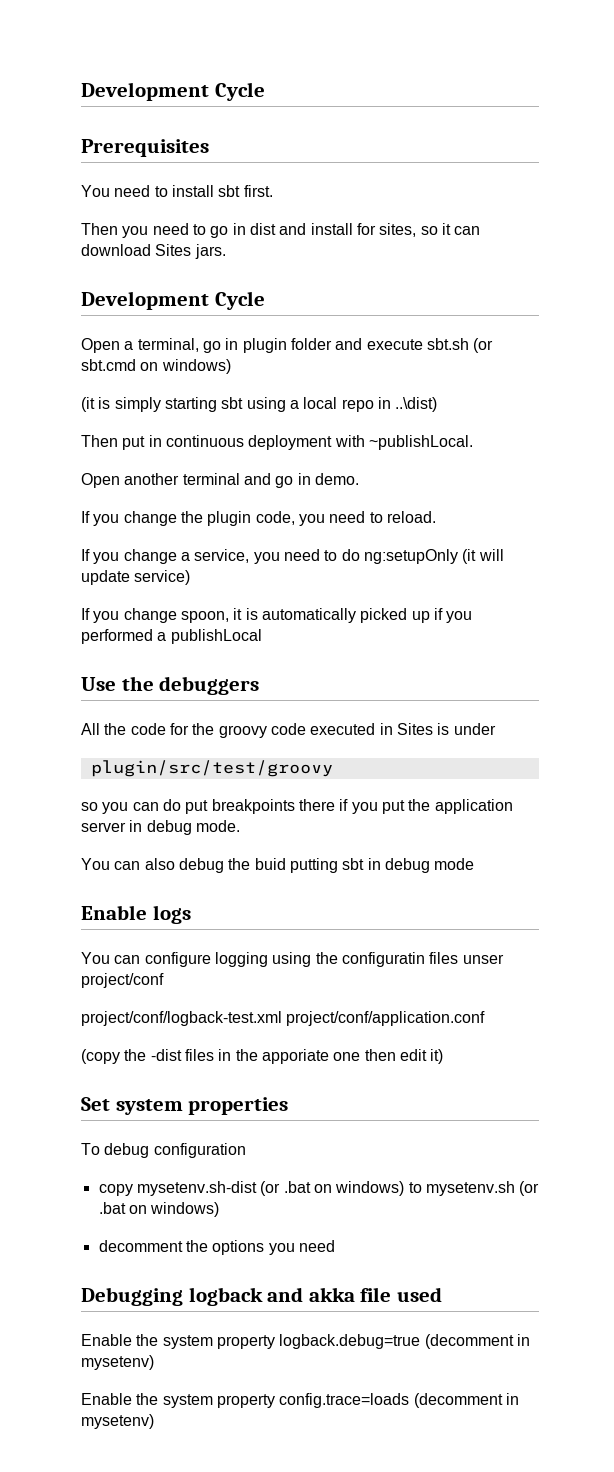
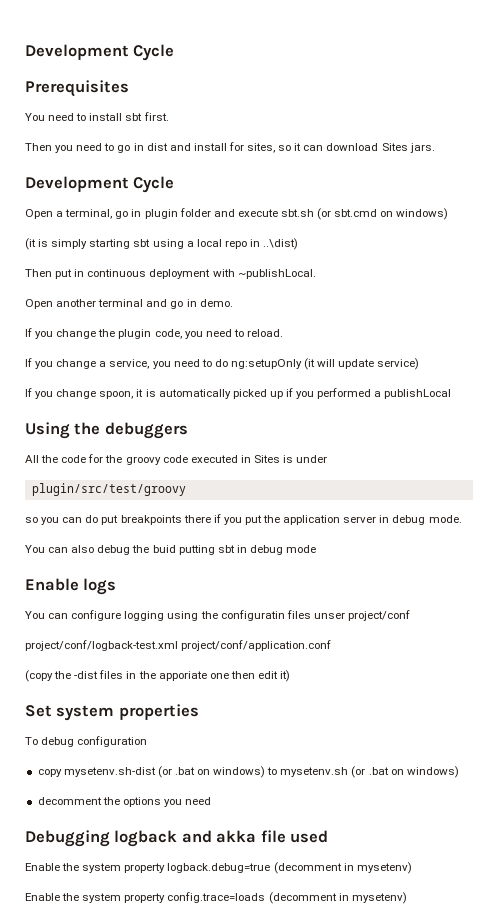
- Use the debuggers
+ Using the debuggers

